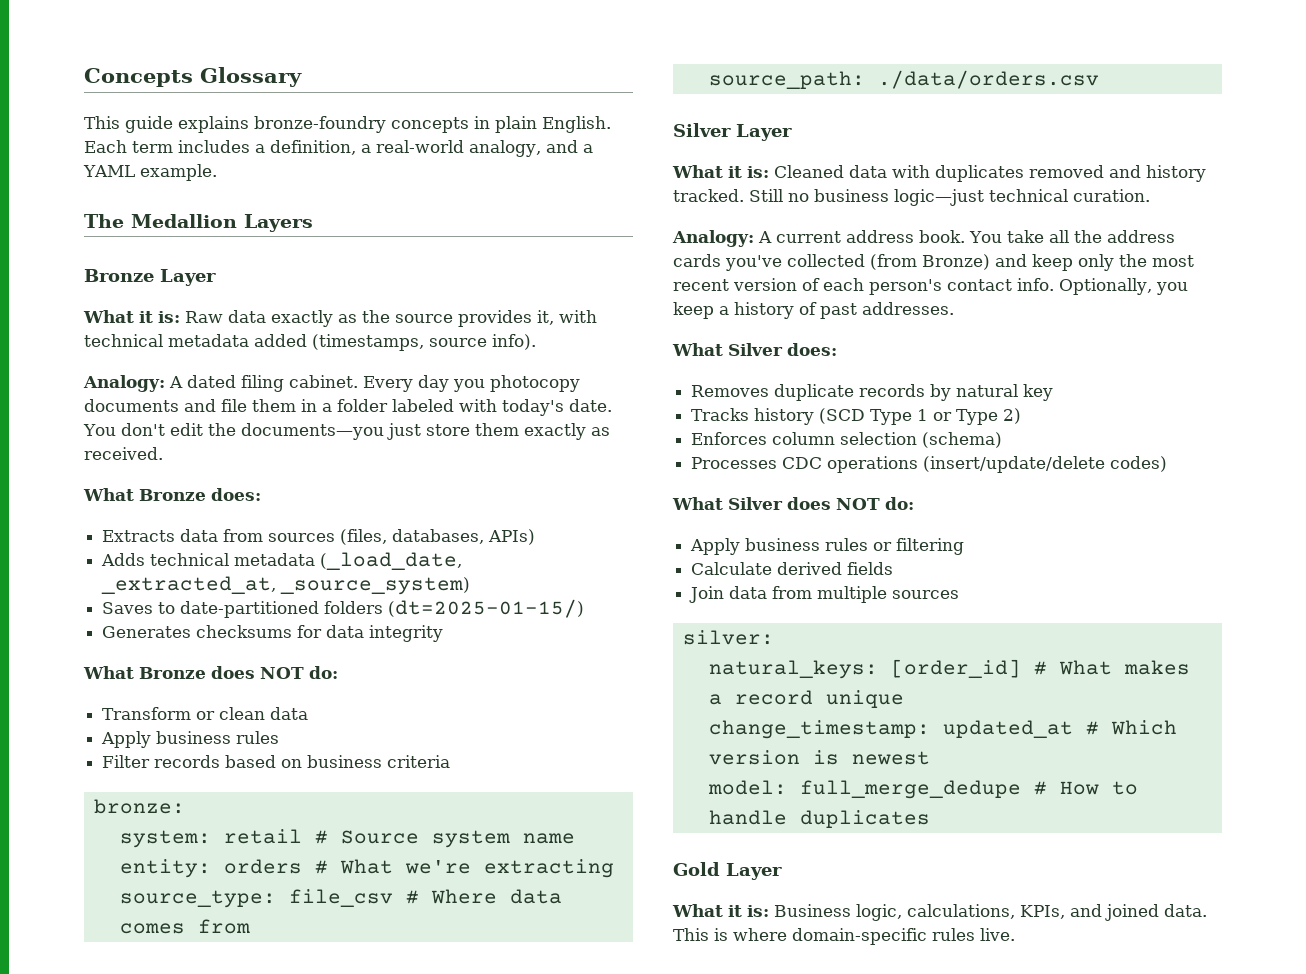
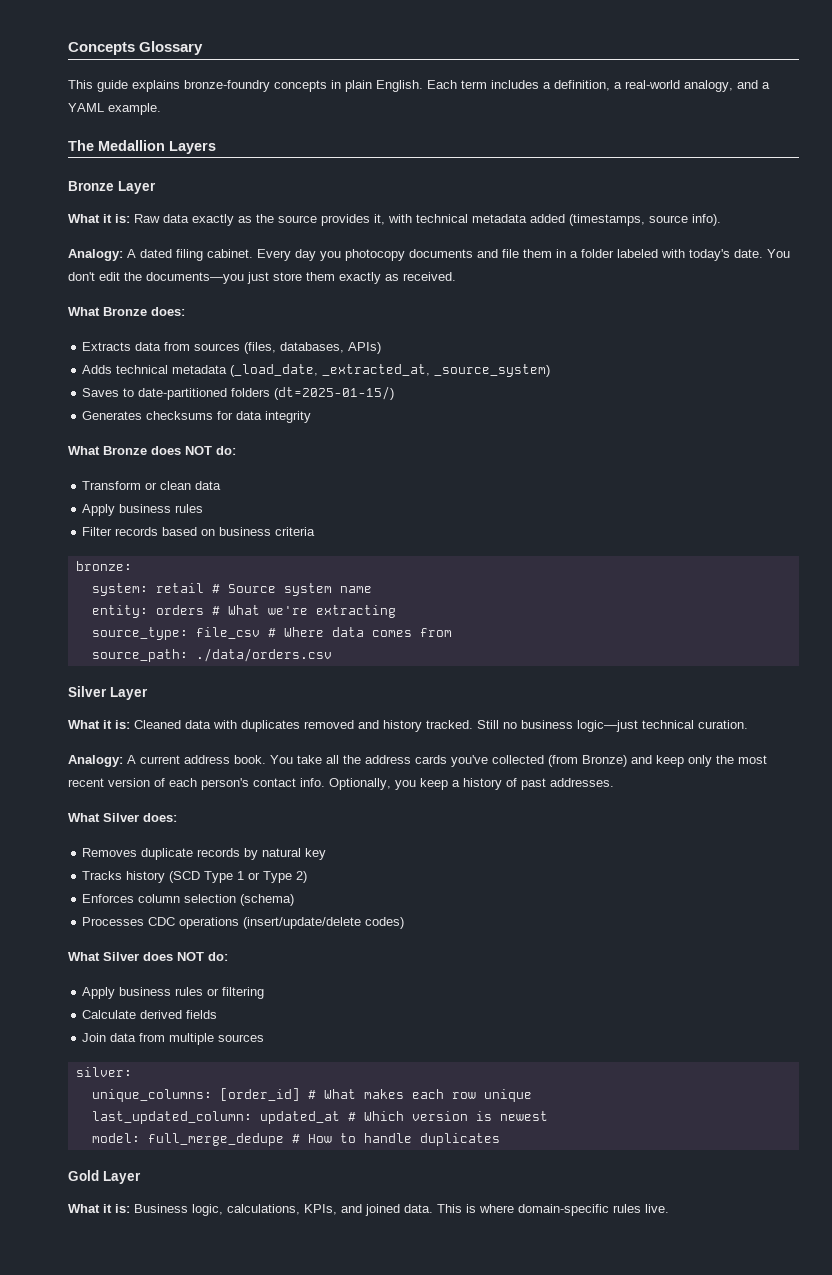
- natural_keys: [order_id] # What makes a record unique
+ unique_columns: [order_id] # What makes each row unique
- change_timestamp: updated_at # Which version is newest
+ last_updated_column: updated_at # Which version is newest

